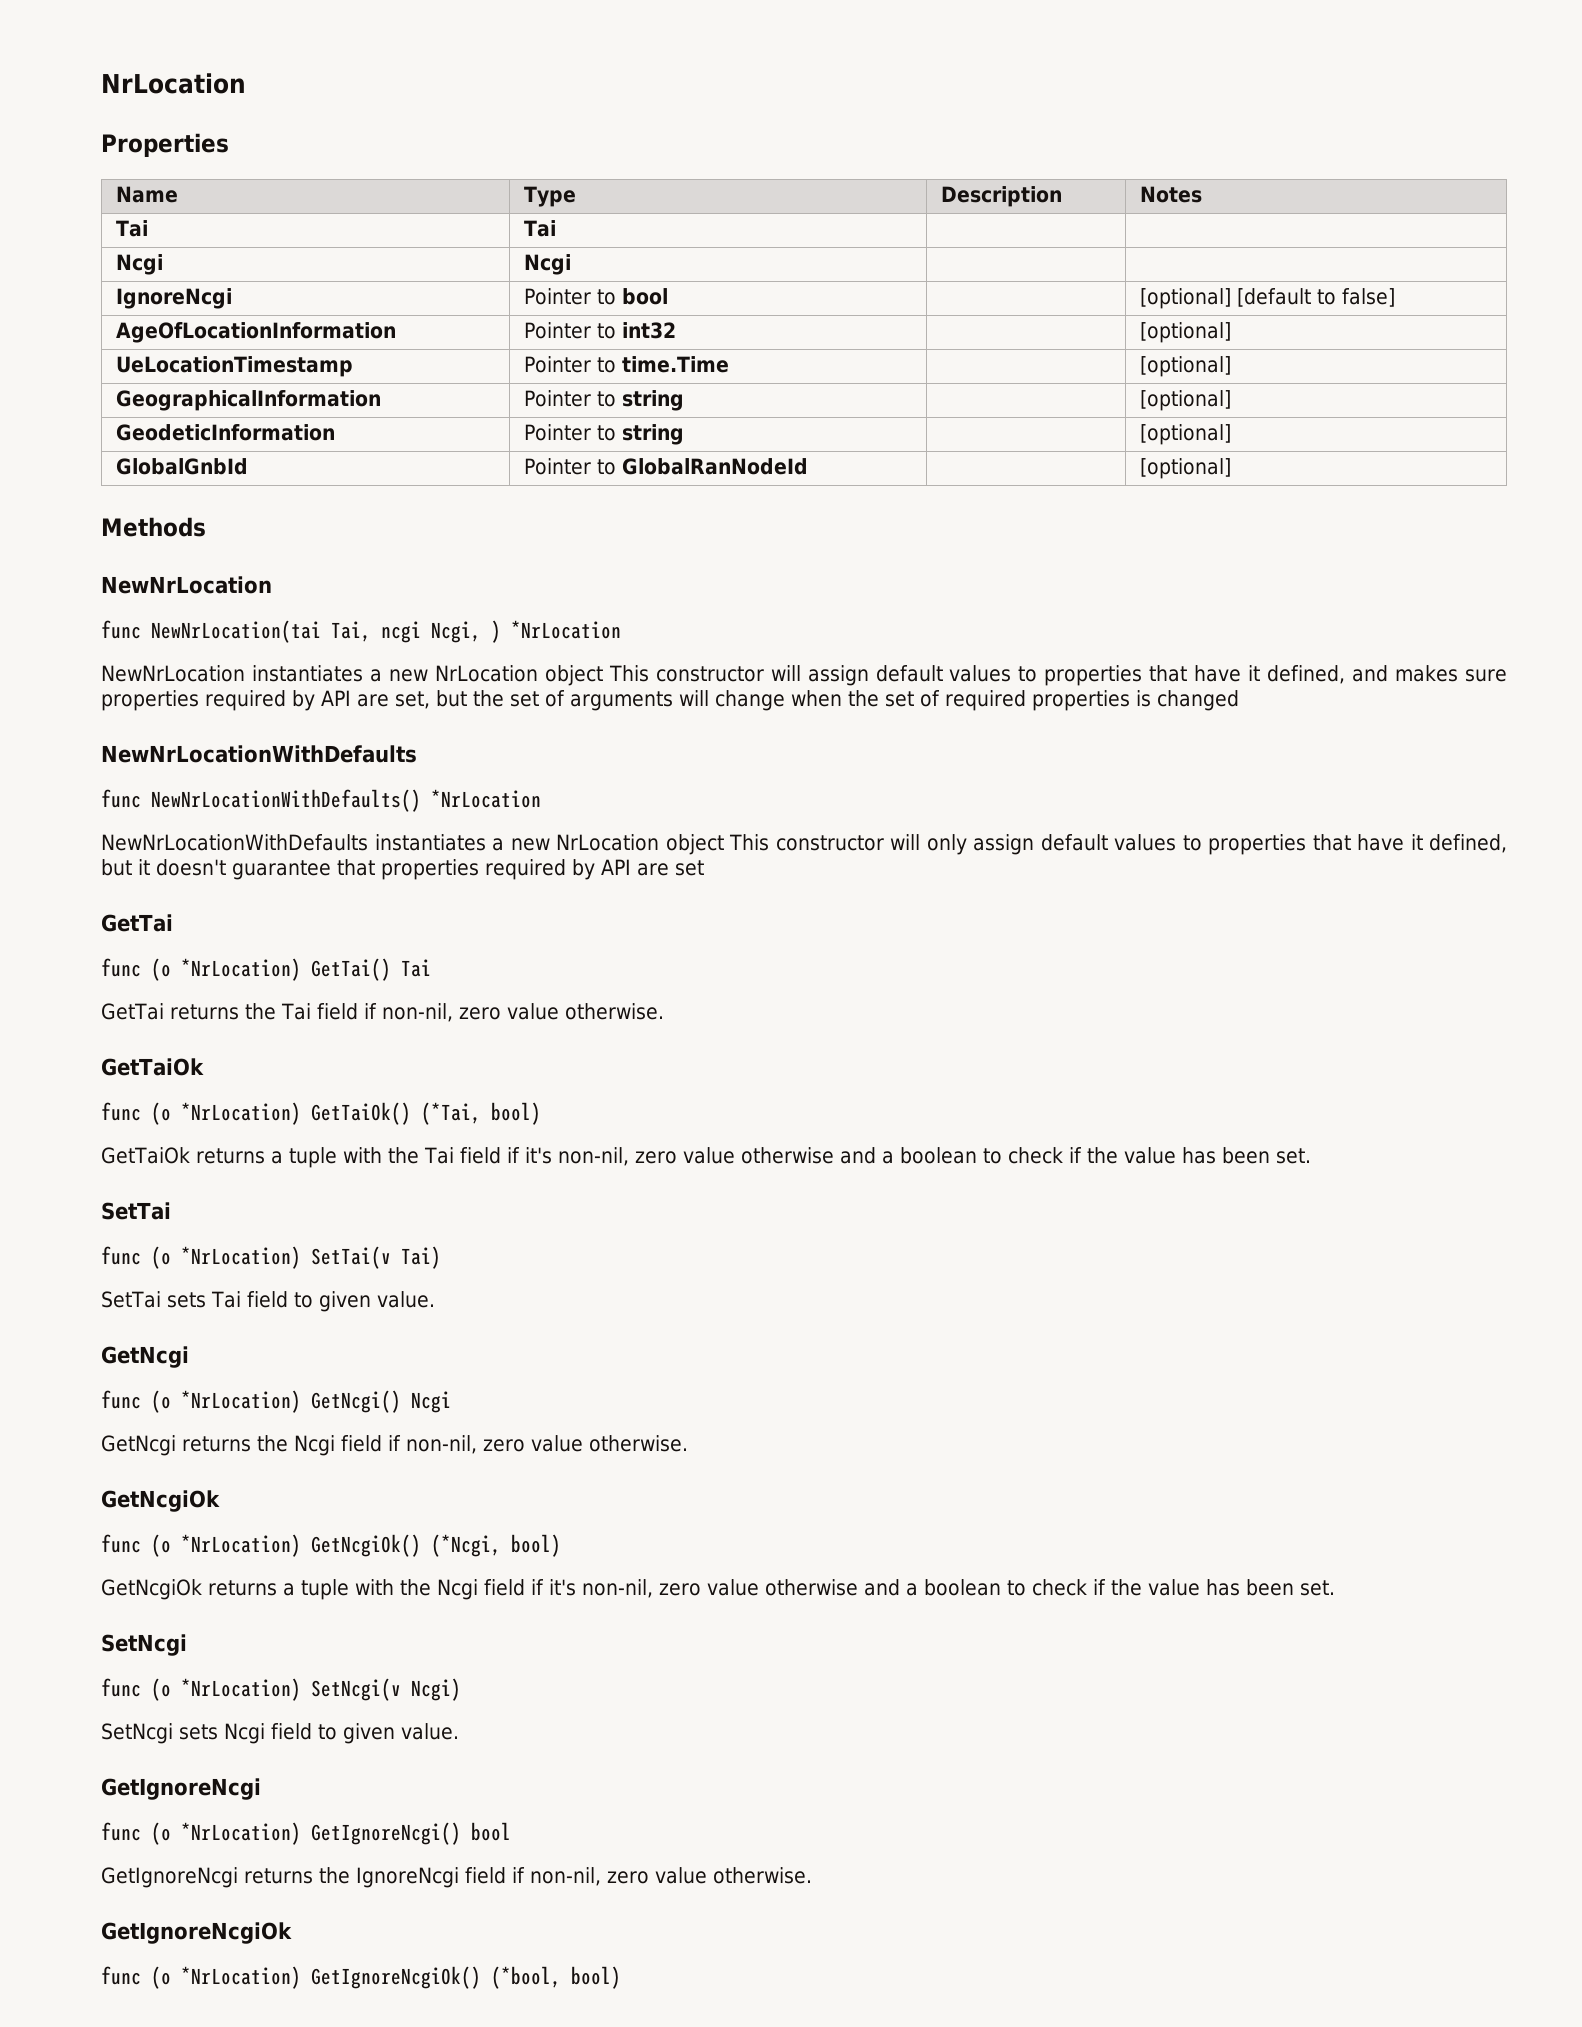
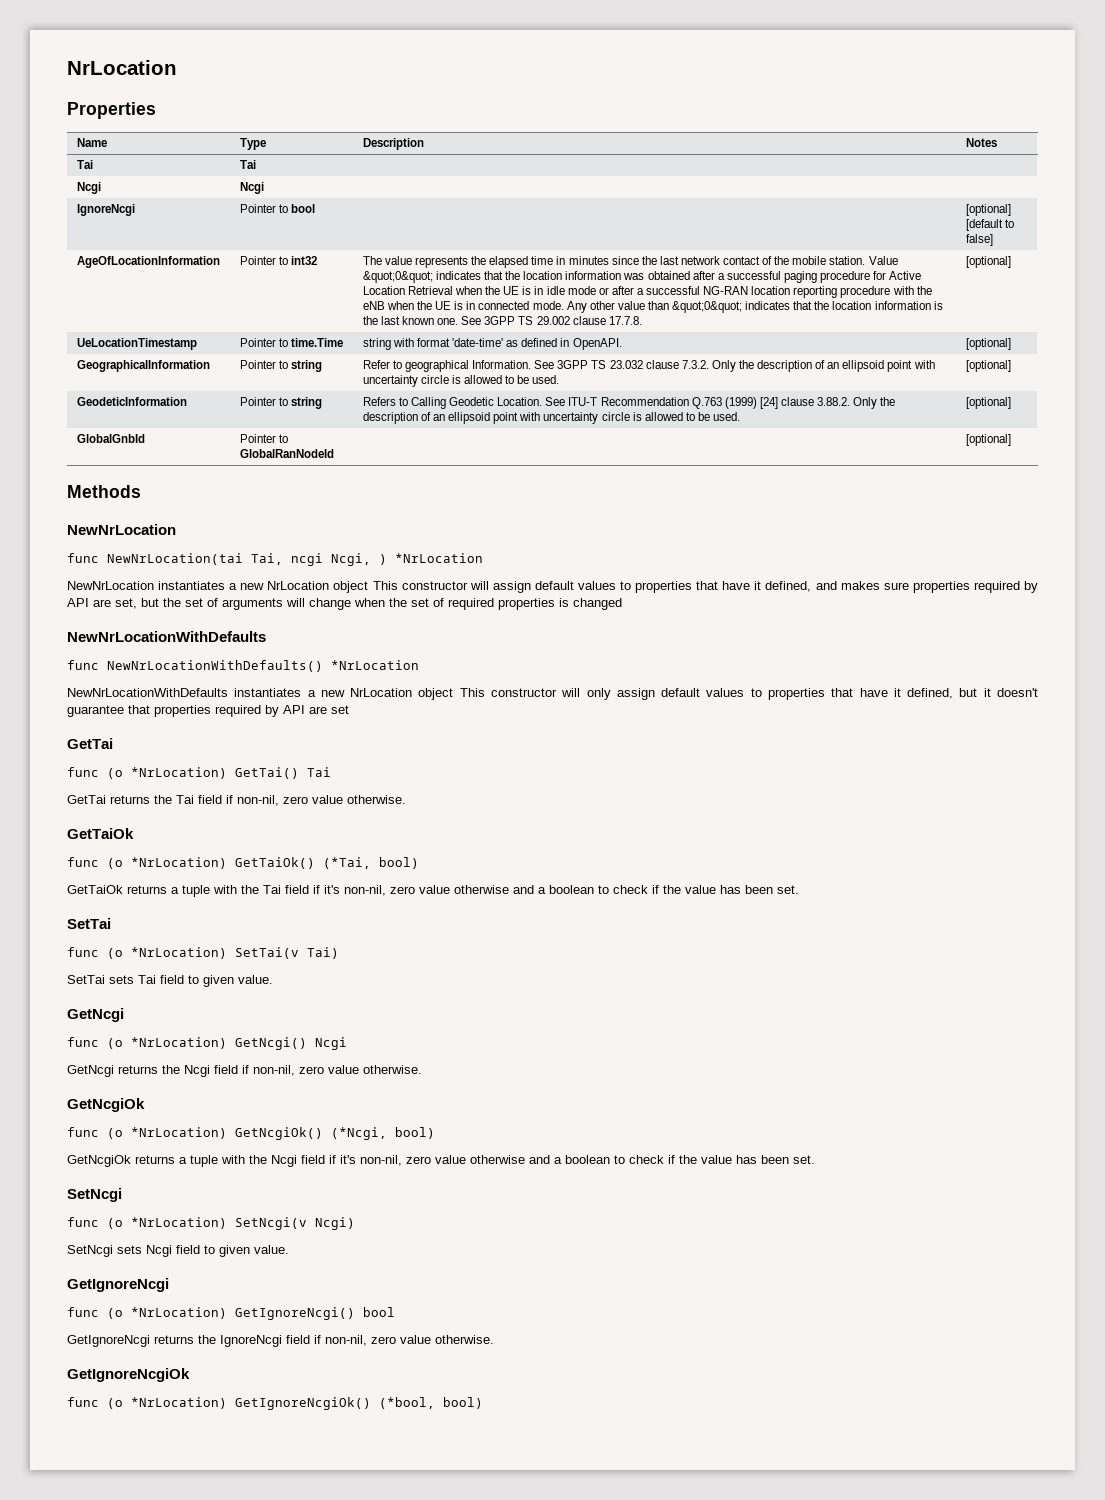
+ The value represents the elapsed time in minutes since the last network contact of the mobile station. Value &quot;0&quot; indicates that the location information was obtained after a successful paging procedure for Active Location Retrieval when the UE is in idle mode or after a successful NG-RAN location reporting procedure with the eNB when the UE is in connected mode. Any other value than &quot;0&quot; indicates that the location information is the last known one. See 3GPP TS 29.002 clause 17.7.8.
- UeLocationTimestamp | Pointer to time.Time | | [optional]
+ UeLocationTimestamp | Pointer to time.Time | string with format 'date-time' as defined in OpenAPI. | [optional]
- GeographicalInformation | Pointer to string | | [optional]
+ GeographicalInformation | Pointer to string | Refer to geographical Information. See 3GPP TS 23.032 clause 7.3.2. Only the description of an ellipsoid point with uncertainty circle is allowed to be used. | [optional]
- GeodeticInformation | Pointer to string | | [optional]
+ GeodeticInformation | Pointer to string | Refers to Calling Geodetic Location. See ITU-T Recommendation Q.763 (1999) [24] clause 3.88.2. Only the description of an ellipsoid point with uncertainty circle is allowed to be used. | [optional]

